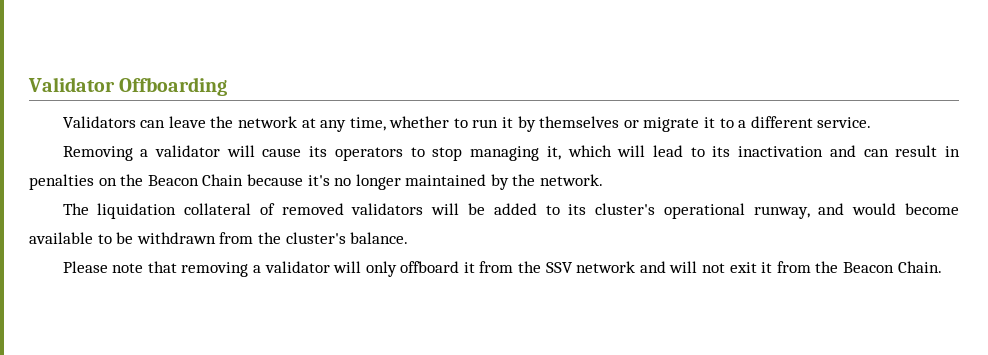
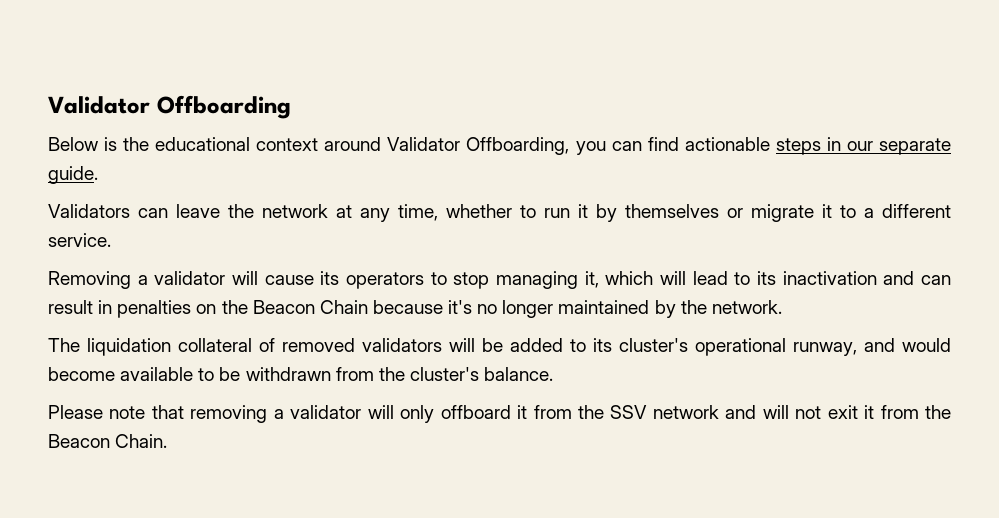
+ Below is the educational context around Validator Offboarding, you can find actionable steps in our separate guide.

